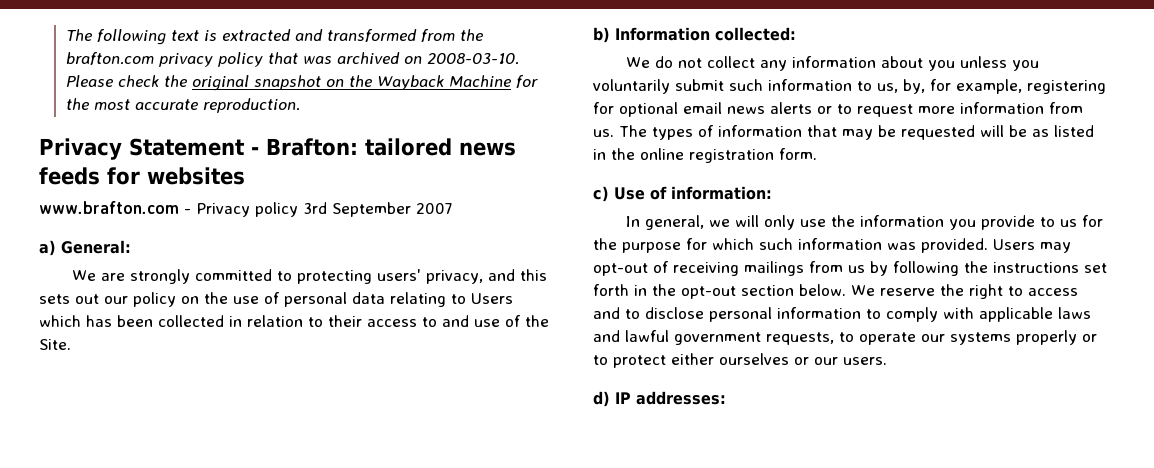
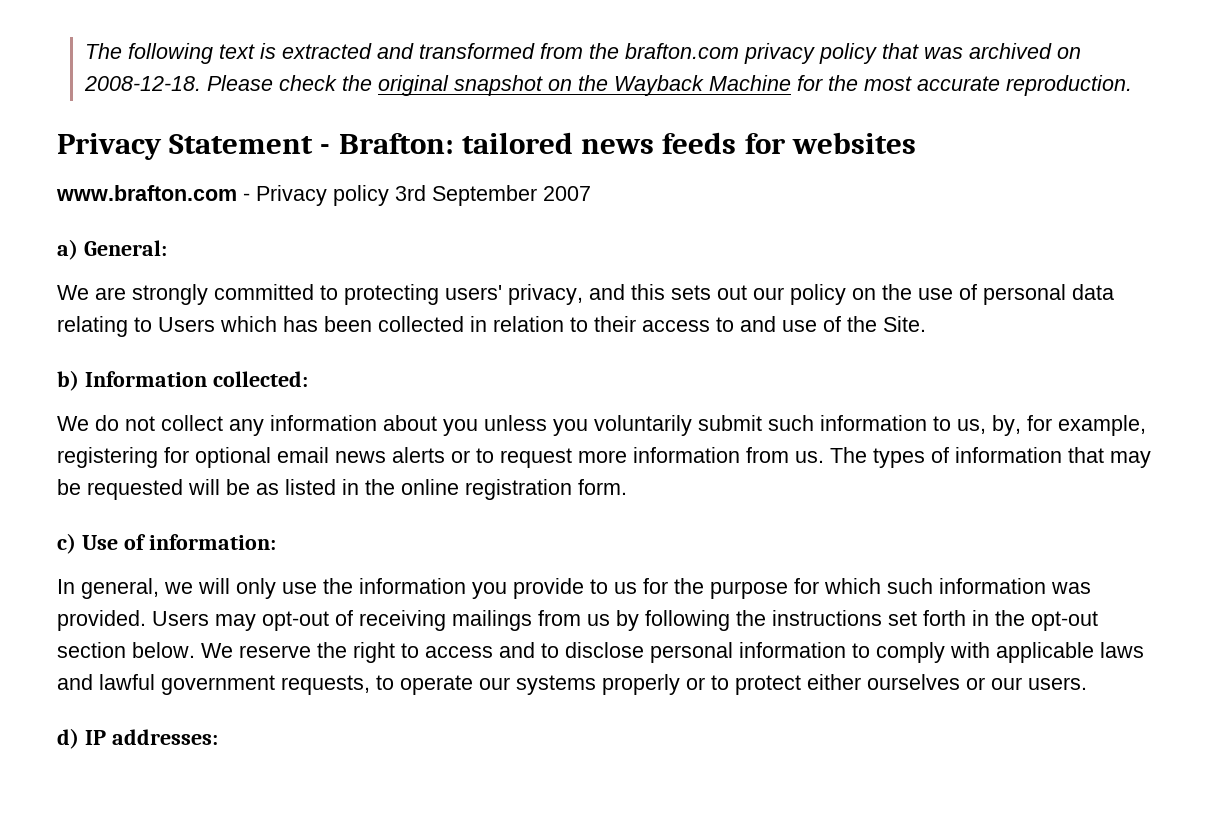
- The following text is extracted and transformed from the brafton.com privacy policy that was archived on 2008-03-10.
+ The following text is extracted and transformed from the brafton.com privacy policy that was archived on 2008-12-18.

